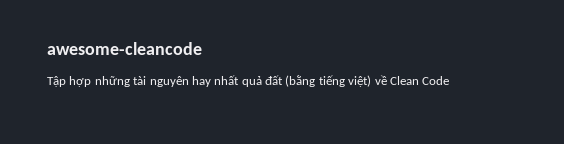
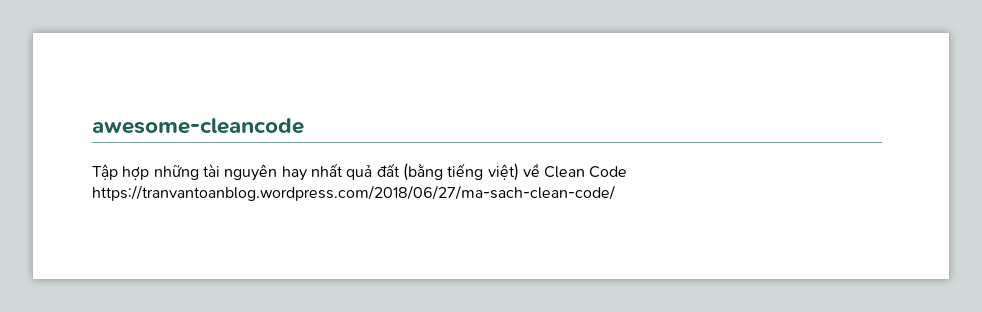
- Tập hợp những tài nguyên hay nhất quả đất (bằng tiếng việt) về Clean Code
+ Tập hợp những tài nguyên hay nhất quả đất (bằng tiếng việt) về Clean Code https://tranvantoanblog.wordpress.com/2018/06/27/ma-sach-clean-code/

